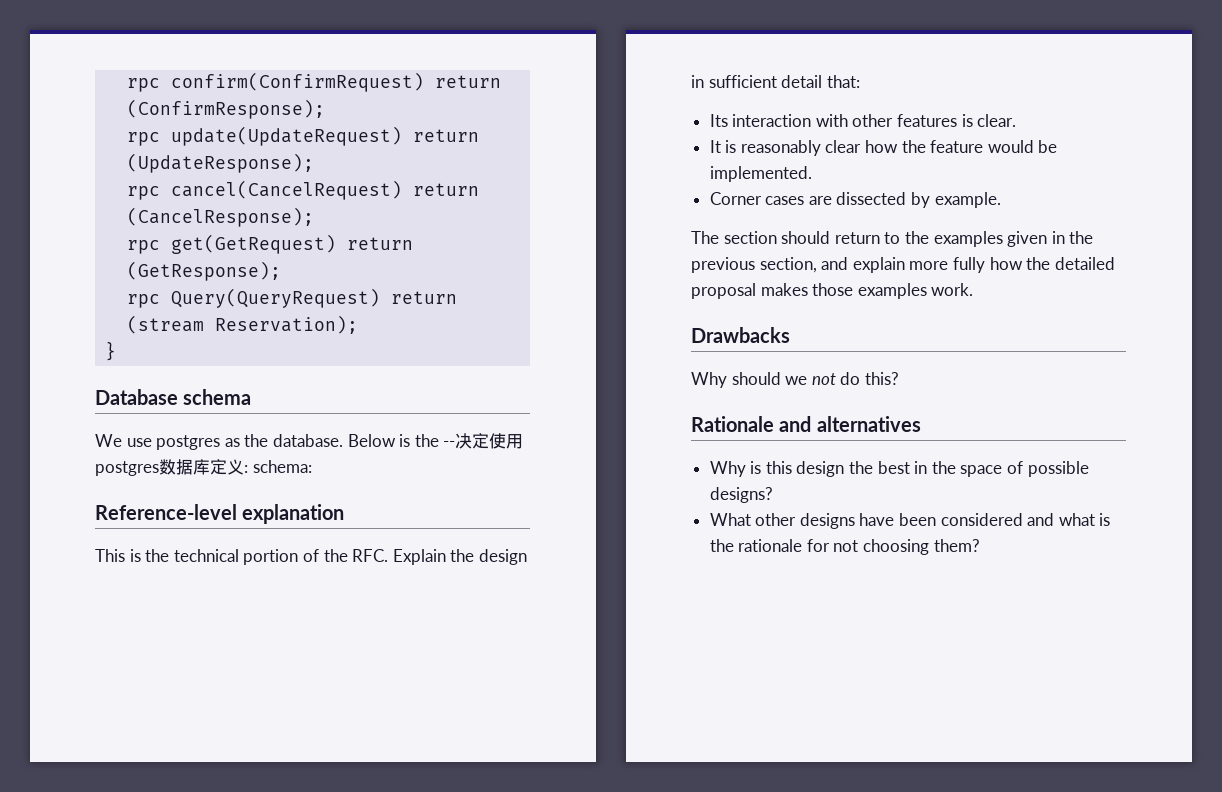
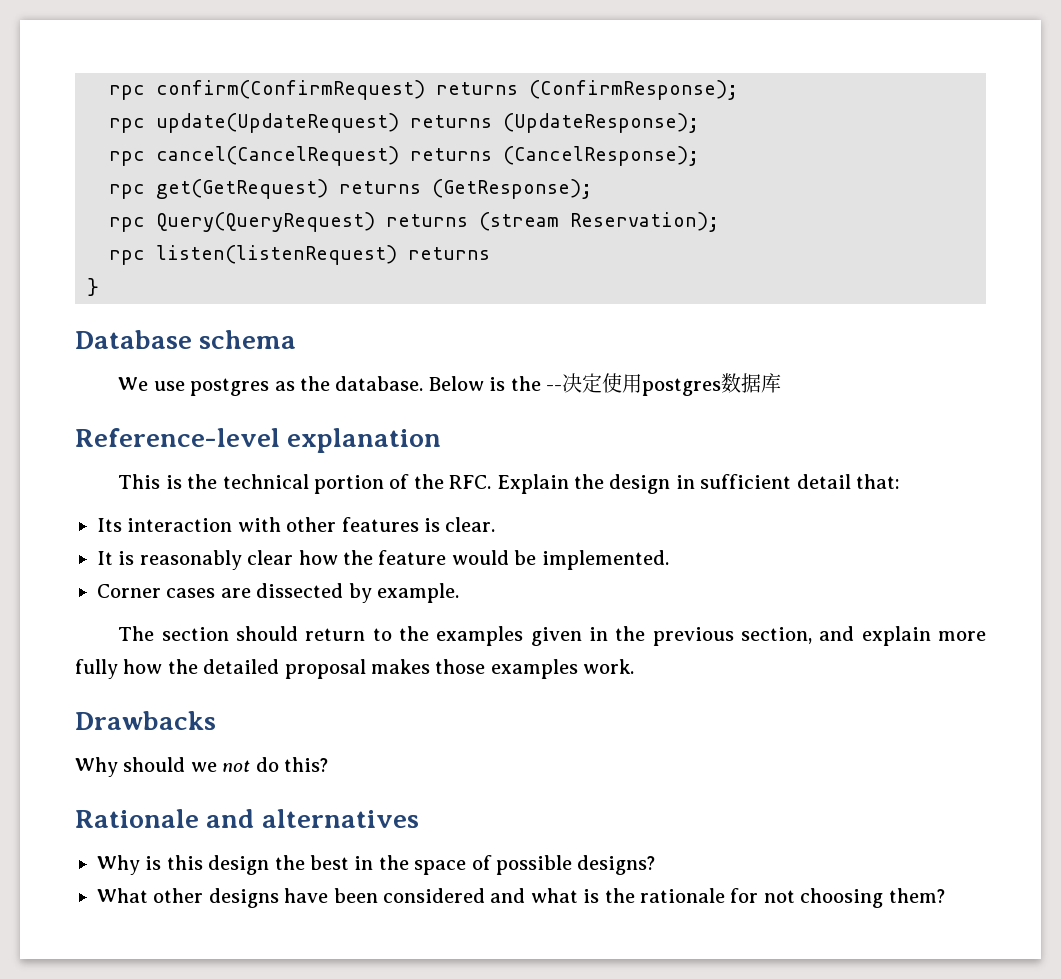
- rpc confirm(ConfirmRequest) return (ConfirmResponse);
+ rpc confirm(ConfirmRequest) returns (ConfirmResponse);
- rpc update(UpdateRequest) return (UpdateResponse);
+ rpc update(UpdateRequest) returns (UpdateResponse);
- rpc cancel(CancelRequest) return (CancelResponse);
+ rpc cancel(CancelRequest) returns (CancelResponse);
- rpc get(GetRequest) return (GetResponse);
+ rpc get(GetRequest) returns (GetResponse);
- rpc Query(QueryRequest) return (stream Reservation);
+ rpc Query(QueryRequest) returns (stream Reservation);
+ rpc listen(listenRequest) returns
- Below is the --决定使用postgres数据库定义: schema:
+ Below is the --决定使用postgres数据库

